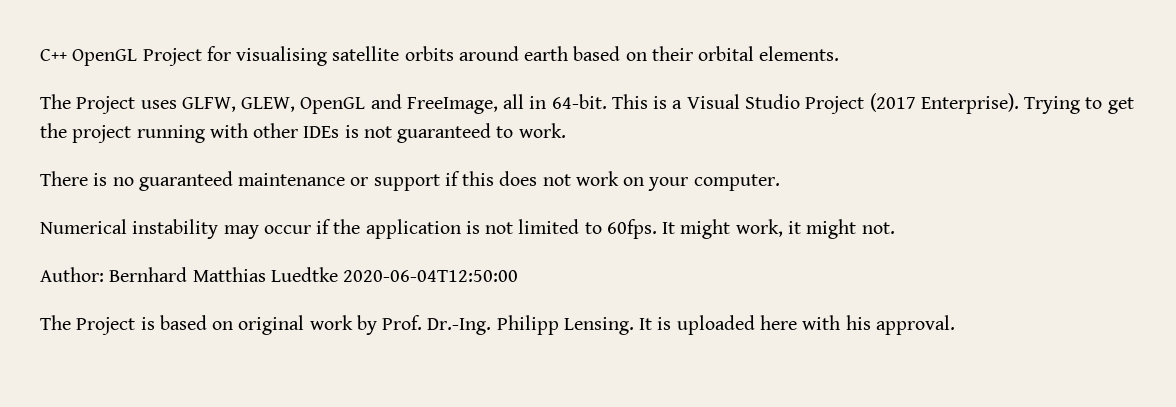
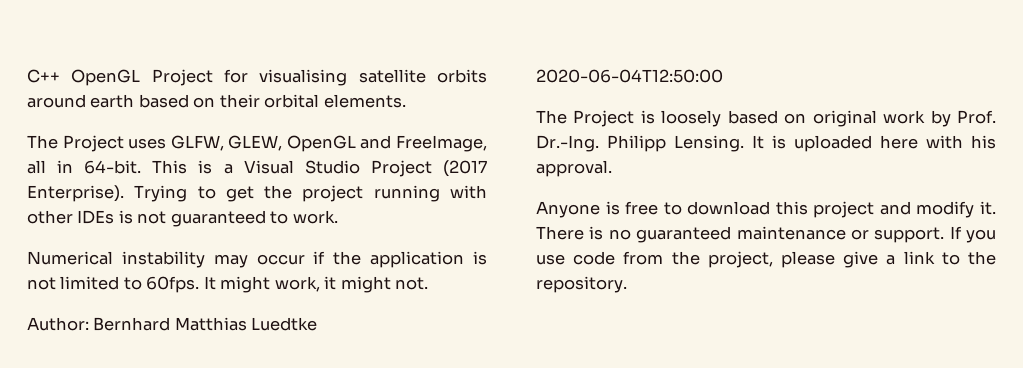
- There is no guaranteed maintenance or support if this does not work on your computer.
- The Project is based on original work by Prof. Dr.-Ing. Philipp Lensing.
+ The Project is loosely based on original work by Prof. Dr.-Ing. Philipp Lensing.
+ Anyone is free to download this project and modify it. There is no guaranteed maintenance or support. If you use code from the project, please give a link to the repository.

